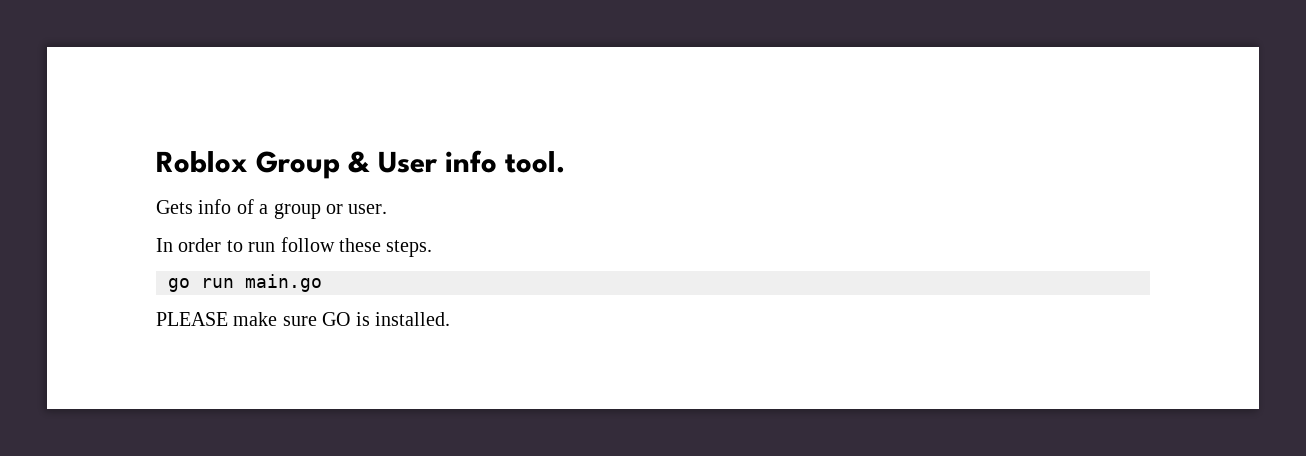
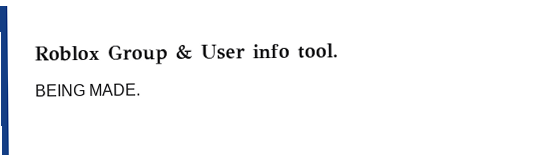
- Gets info of a group or user.
- In order to run follow these steps.
- go run main.go
- PLEASE make sure GO is installed.
+ BEING MADE.

